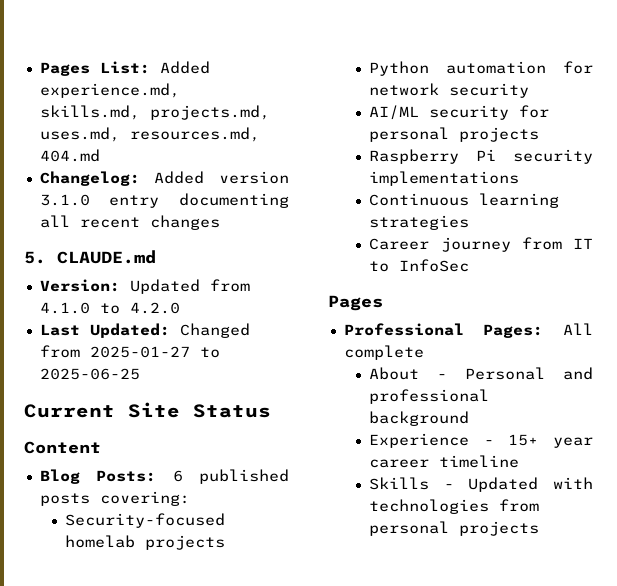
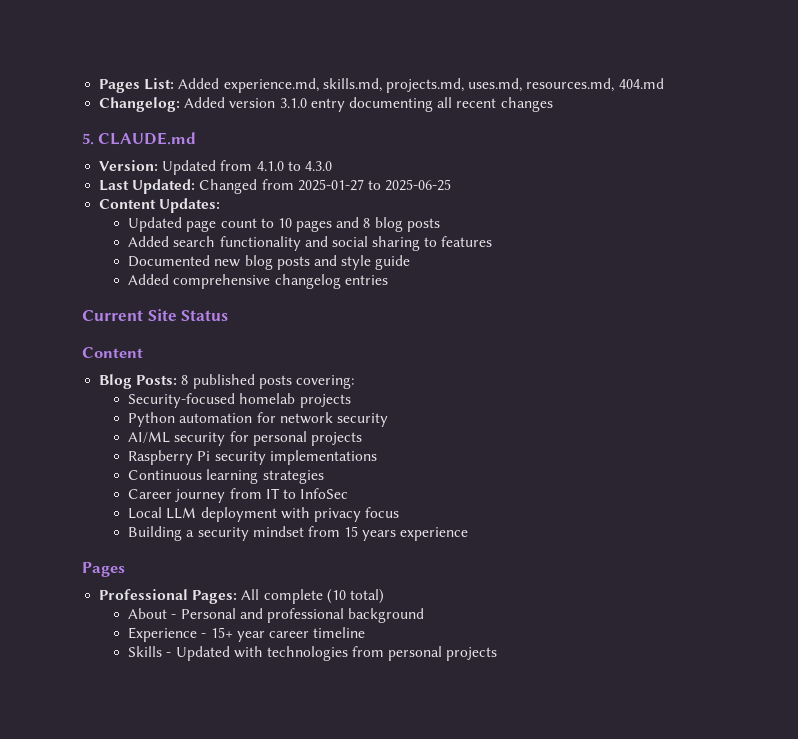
- Version: Updated from 4.1.0 to 4.2.0
+ Version: Updated from 4.1.0 to 4.3.0
+ Content Updates:
+ Updated page count to 10 pages and 8 blog posts
+ Added search functionality and social sharing to features
+ Documented new blog posts and style guide
+ Added comprehensive changelog entries
- Blog Posts: 6 published posts covering:
+ Blog Posts: 8 published posts covering:
+ Local LLM deployment with privacy focus
+ Building a security mindset from 15 years experience
- Professional Pages: All complete
+ Professional Pages: All complete (10 total)

